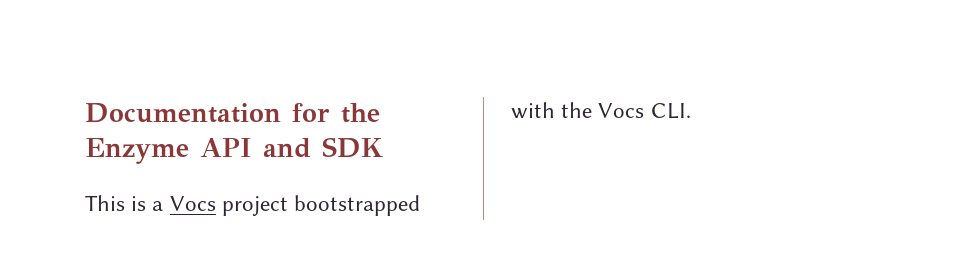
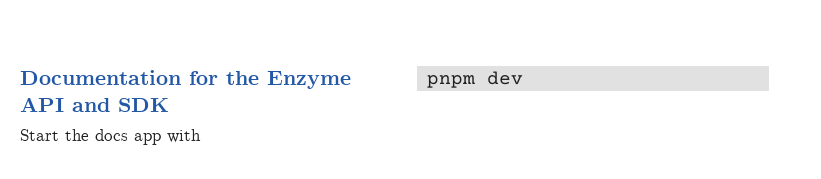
- This is a Vocs project bootstrapped with the Vocs CLI.
+ Start the docs app with
+ pnpm dev

